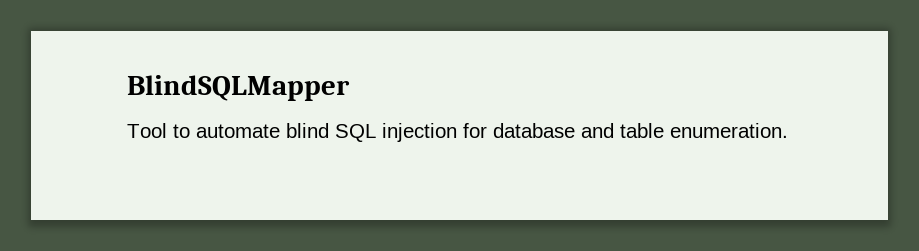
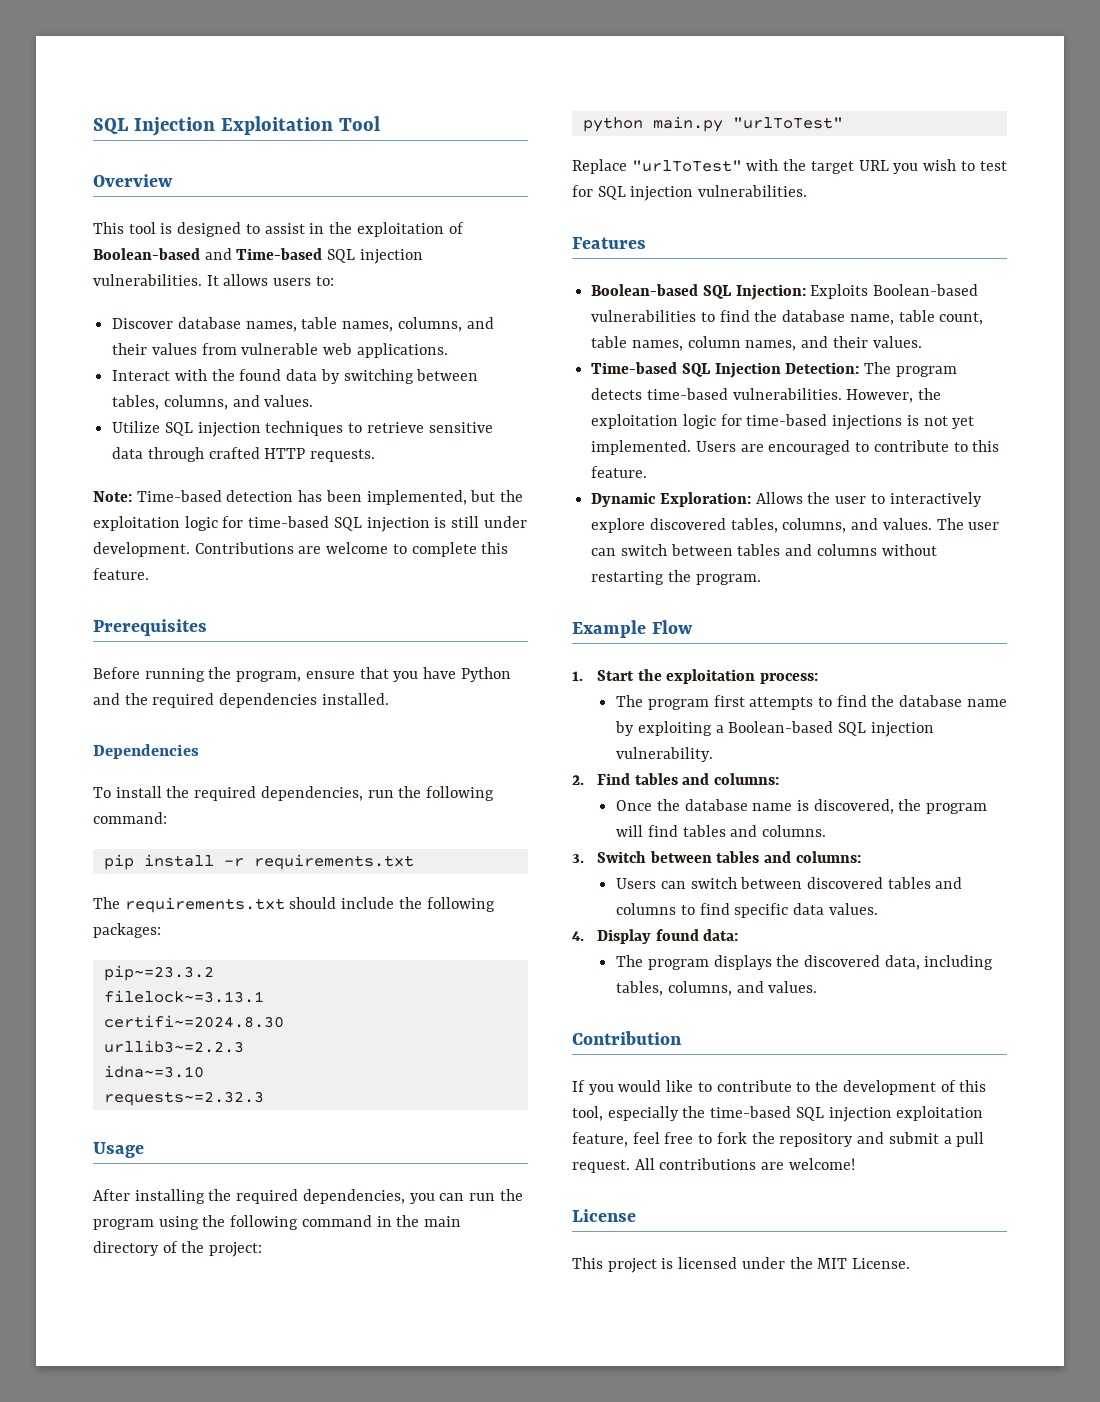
- BlindSQLMapper
- Tool to automate blind SQL injection for database and table enumeration.
+ SQL Injection Exploitation Tool
+ Overview
+ This tool is designed to assist in the exploitation of Boolean-based and Time-based SQL injection vulnerabilities. It allows users to:
+ Discover database names, table names, columns, and their values from vulnerable web applications.
+ Interact with the found data by switching between tables, columns, and values.
+ Utilize SQL injection techniques to retrieve sensitive data through crafted HTTP requests.
+ Note: Time-based detection has been implemented, but the exploitation logic for time-based SQL injection is still under development. Contributions are welcome to complete this feature.
+ Prerequisites
+ Before running the program, ensure that you have Python and the required dependencies installed.
+ Dependencies
+ To install the required dependencies, run the following command:
+ pip install -r requirements.txt
+ The requirements.txt should include the following packages:
+ pip~=23.3.2
+ filelock~=3.13.1
+ certifi~=2024.8.30
+ urllib3~=2.2.3
+ idna~=3.10
+ requests~=2.32.3
+ Usage
+ After installing the required dependencies, you can run the program using the following command in the main directory of the project:
+ python main.py "urlToTest"
+ Replace "urlToTest" with the target URL you wish to test for SQL injection vulnerabilities.
+ Features
+ Boolean-based SQL Injection: Exploits Boolean-based vulnerabilities to find the database name, table count, table names, column names, and their values.
+ Time-based SQL Injection Detection: The program detects time-based vulnerabilities. However, the exploitation logic for time-based injections is not yet implemented. Users are encouraged to contribute to this feature.
+ Dynamic Exploration: Allows the user to interactively explore discovered tables, columns, and values. The user can switch between tables and columns without restarting the program.
+ Example Flow
+ 1. Start the exploitation process:
+ The program first attempts to find the database name by exploiting a Boolean-based SQL injection vulnerability.
+ 2. Find tables and columns:
+ Once the database name is discovered, the program will find tables and columns.
+ 3. Switch between tables and columns:
+ Users can switch between discovered tables and columns to find specific data values.
+ 4. Display found data:
+ The program displays the discovered data, including tables, columns, and values.
+ Contribution
+ If you would like to contribute to the development of this tool, especially the time-based SQL injection exploitation feature, feel free to fork the repository and submit a pull request. All contributions are welcome!
+ License
+ This project is licensed under the MIT License.

